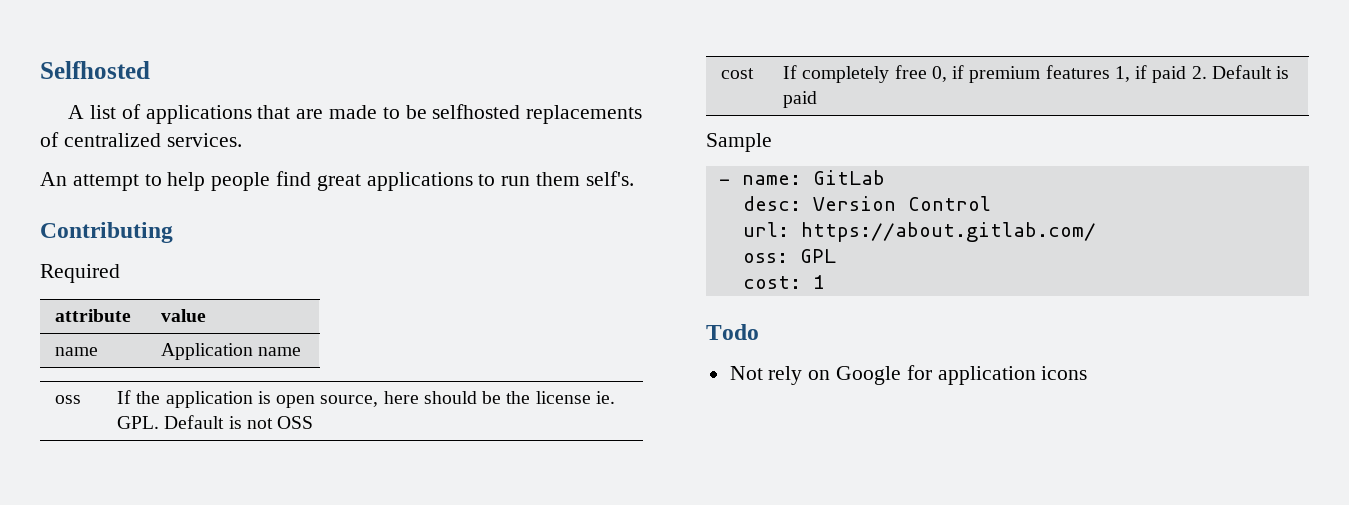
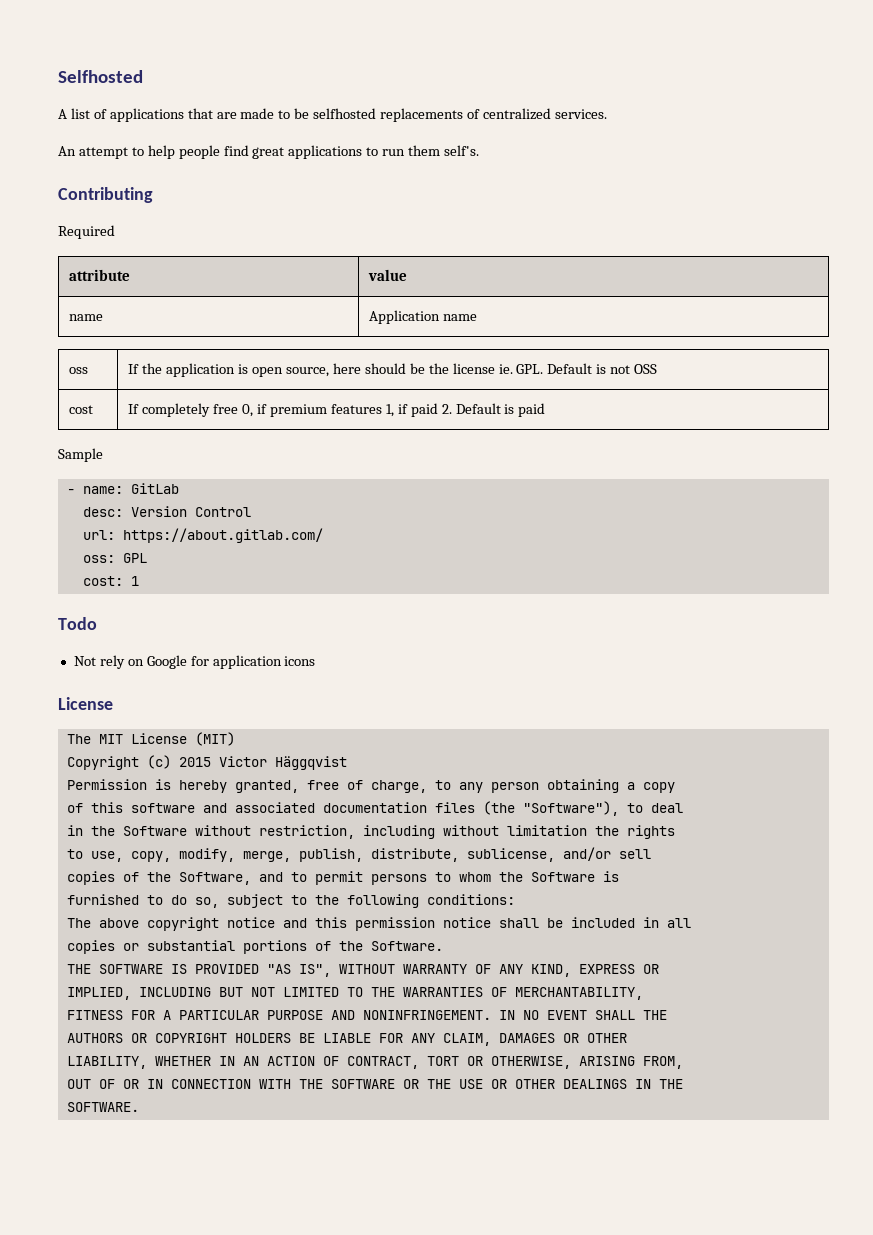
  Not rely on Google for application icons
+ License
+ The MIT License (MIT)
+ Copyright (c) 2015 Victor Häggqvist
+ Permission is hereby granted, free of charge, to any person obtaining a copy
+ of this software and associated documentation files (the "Software"), to deal
+ in the Software without restriction, including without limitation the rights
+ to use, copy, modify, merge, publish, distribute, sublicense, and/or sell
+ copies of the Software, and to permit persons to whom the Software is
+ furnished to do so, subject to the following conditions:
+ The above copyright notice and this permission notice shall be included in all
+ copies or substantial portions of the Software.
+ THE SOFTWARE IS PROVIDED "AS IS", WITHOUT WARRANTY OF ANY KIND, EXPRESS OR
+ IMPLIED, INCLUDING BUT NOT LIMITED TO THE WARRANTIES OF MERCHANTABILITY,
+ FITNESS FOR A PARTICULAR PURPOSE AND NONINFRINGEMENT. IN NO EVENT SHALL THE
+ AUTHORS OR COPYRIGHT HOLDERS BE LIABLE FOR ANY CLAIM, DAMAGES OR OTHER
+ LIABILITY, WHETHER IN AN ACTION OF CONTRACT, TORT OR OTHERWISE, ARISING FROM,
+ OUT OF OR IN CONNECTION WITH THE SOFTWARE OR THE USE OR OTHER DEALINGS IN THE
+ SOFTWARE.

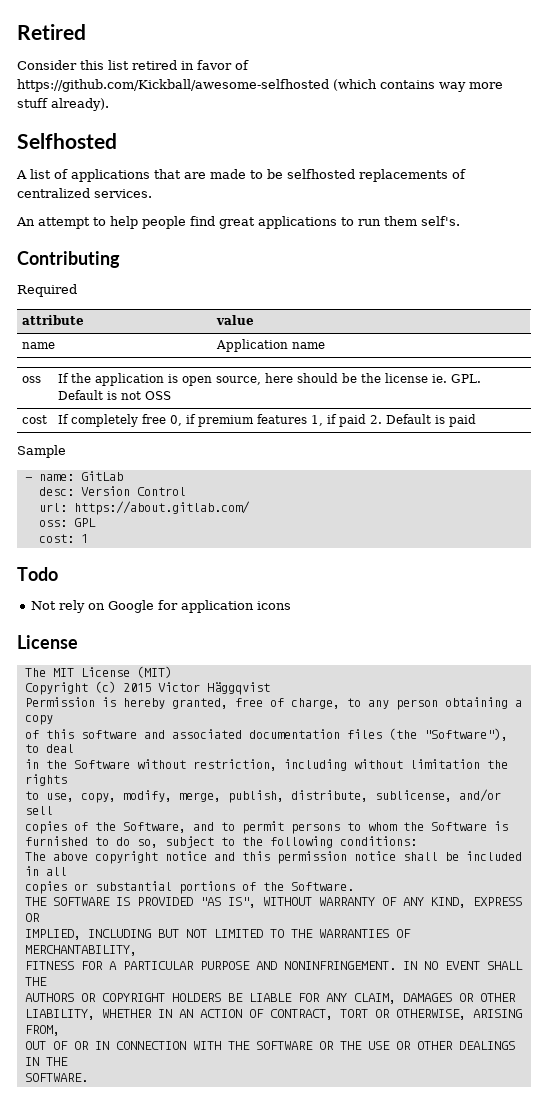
+ Retired
+ Consider this list retired in favor of https://github.com/Kickball/awesome-selfhosted (which contains way more stuff already).

